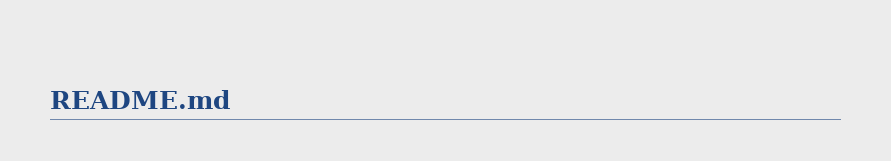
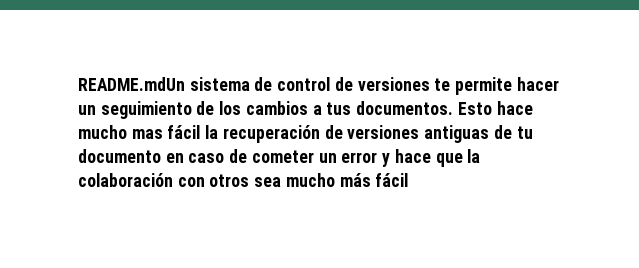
- README.md
+ README.mdUn sistema de control de versiones te permite hacer un seguimiento de los cambios a tus documentos. Esto hace mucho mas fácil la recuperación de versiones antiguas de tu documento en caso de cometer un error y hace que la colaboración con otros sea mucho más fácil

